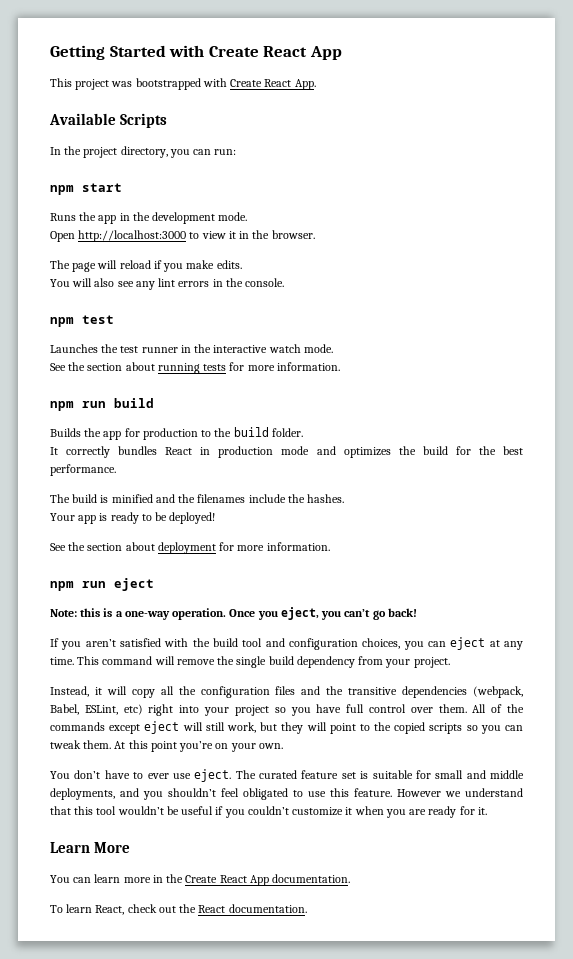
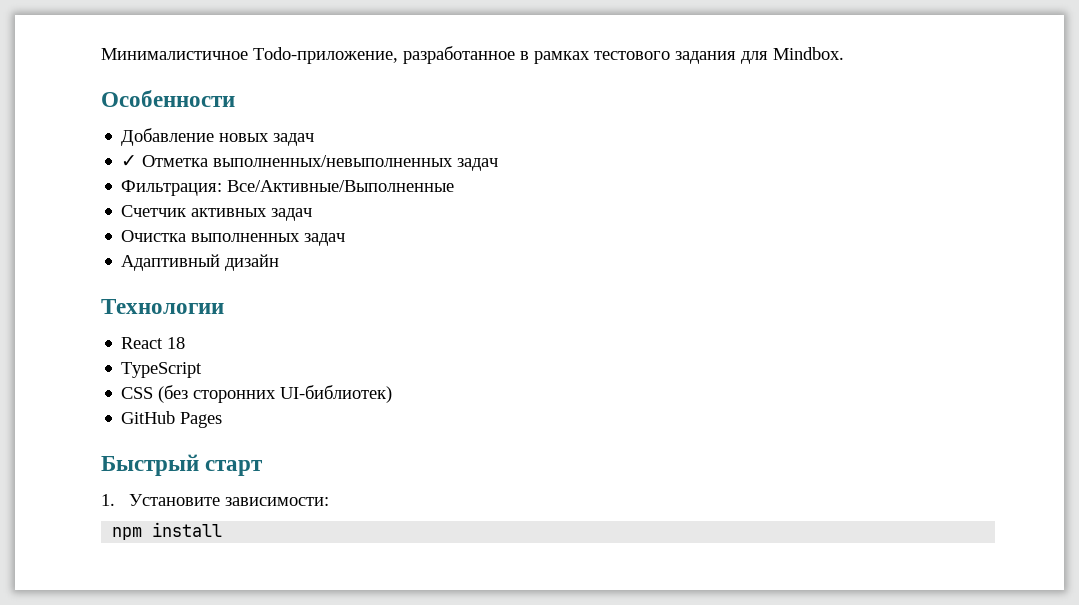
- Getting Started with Create React App
- This project was bootstrapped with Create React App.
- Available Scripts
- In the project directory, you can run:
- npm start
- Runs the app in the development mode.
- Open http://localhost:3000 to view it in the browser.
- The page will reload if you make edits.
- You will also see any lint errors in the console.
- npm test
- Launches the test runner in the interactive watch mode.
- See the section about running tests for more information.
- npm run build
- Builds the app for production to the build folder.
- It correctly bundles React in production mode and optimizes the build for the best performance.
- The build is minified and the filenames include the hashes.
- Your app is ready to be deployed!
- See the section about deployment for more information.
- npm run eject
- Note: this is a one-way operation. Once you eject, you can’t go back!
- If you aren’t satisfied with the build tool and configuration choices, you can eject at any time. This command will remove the single build dependency from your project.
- Instead, it will copy all the configuration files and the transitive dependencies (webpack, Babel, ESLint, etc) right into your project so you have full control over them. All of the commands except eject will still work, but they will point to the copied scripts so you can tweak them. At this point you’re on your own.
- You don’t have to ever use eject. The curated feature set is suitable for small and middle deployments, and you shouldn’t feel obligated to use this feature. However we understand that this tool wouldn’t be useful if you couldn’t customize it when you are ready for it.
- Learn More
- You can learn more in the Create React App documentation.
- To learn React, check out the React documentation.
+ Минималистичное Todo-приложение, разработанное в рамках тестового задания для Mindbox.
+ Особенности
+ Добавление новых задач
+ ✓ Отметка выполненных/невыполненных задач
+ Фильтрация: Все/Активные/Выполненные
+ Счетчик активных задач
+ Очистка выполненных задач
+ Адаптивный дизайн
+ Технологии
+ React 18
+ TypeScript
+ CSS (без сторонних UI-библиотек)
+ GitHub Pages
+ Быстрый старт
+ 1. Установите зависимости:
+ npm install

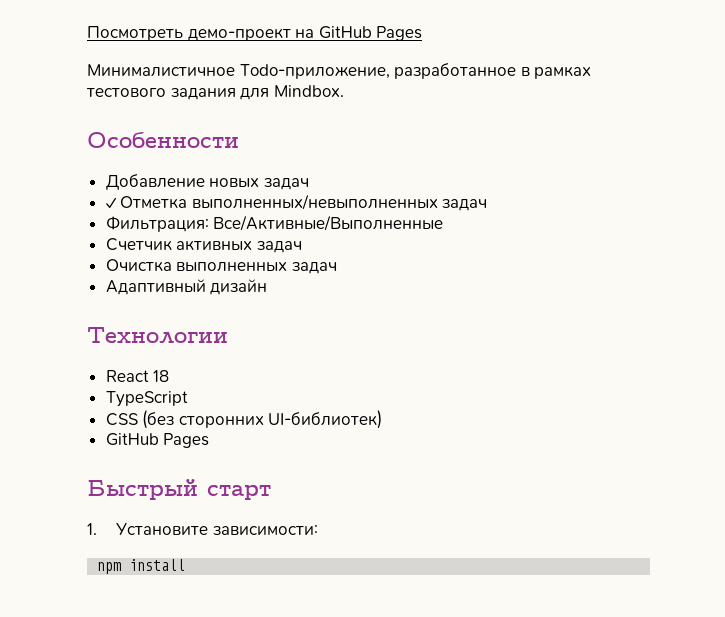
+ Посмотреть демо-проект на GitHub Pages

